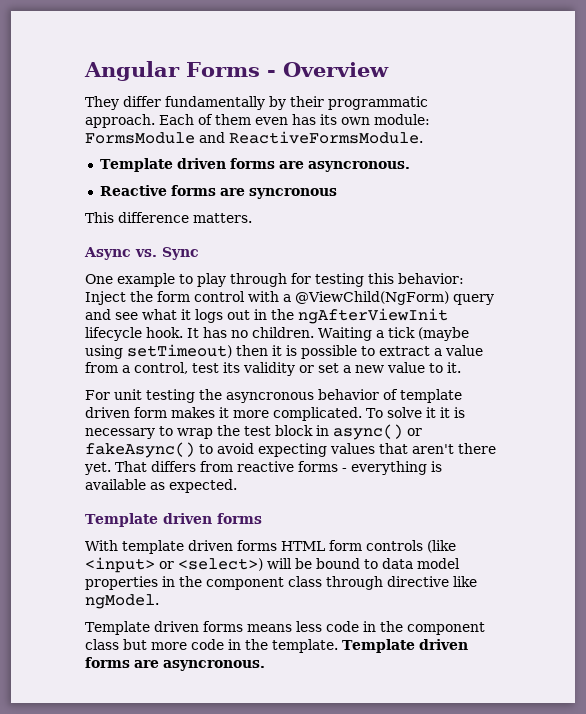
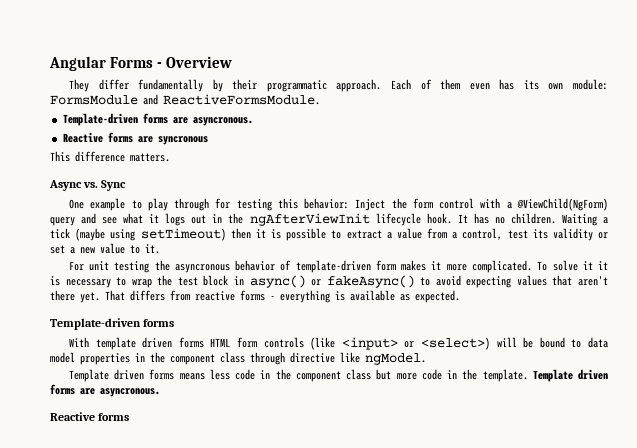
  Each of them even has its own module: FormsModule and ReactiveFormsModule.
- Template driven forms are asyncronous.
+ Template-driven forms are asyncronous.
- For unit testing the asyncronous behavior of template driven form makes it more complicated.
+ For unit testing the asyncronous behavior of template-driven form makes it more complicated.
  That differs from reactive forms - everything is available as expected.
- Template driven forms
+ Template-driven forms
  Template driven forms means less code in the component class but more code in the template. Template driven forms are asyncronous.
+ Reactive forms

